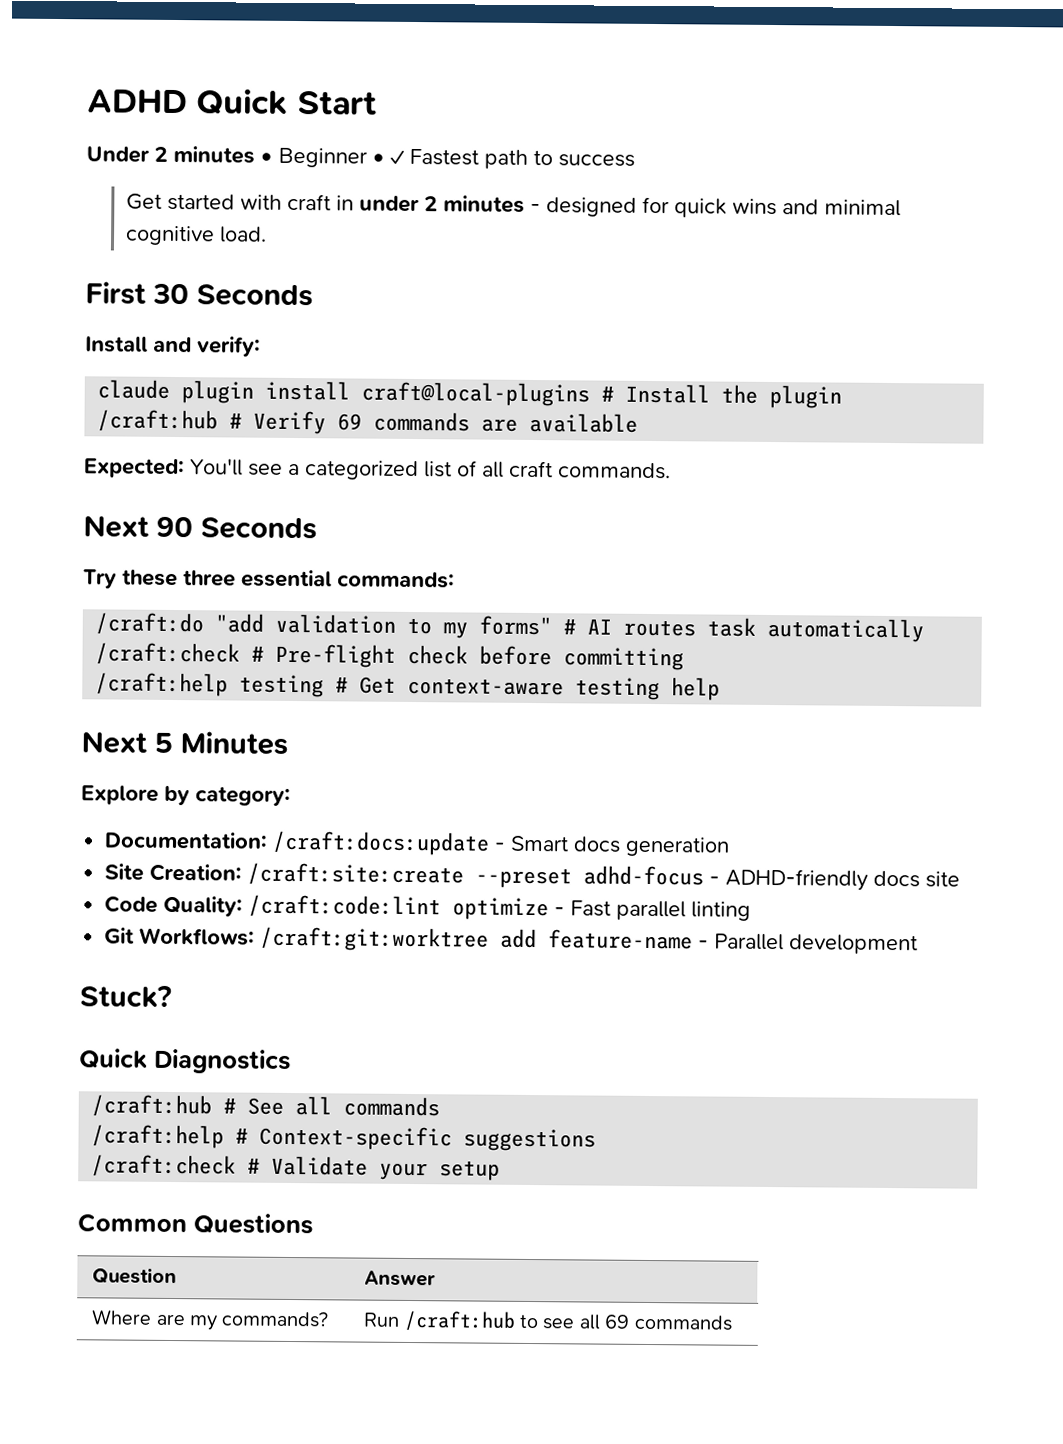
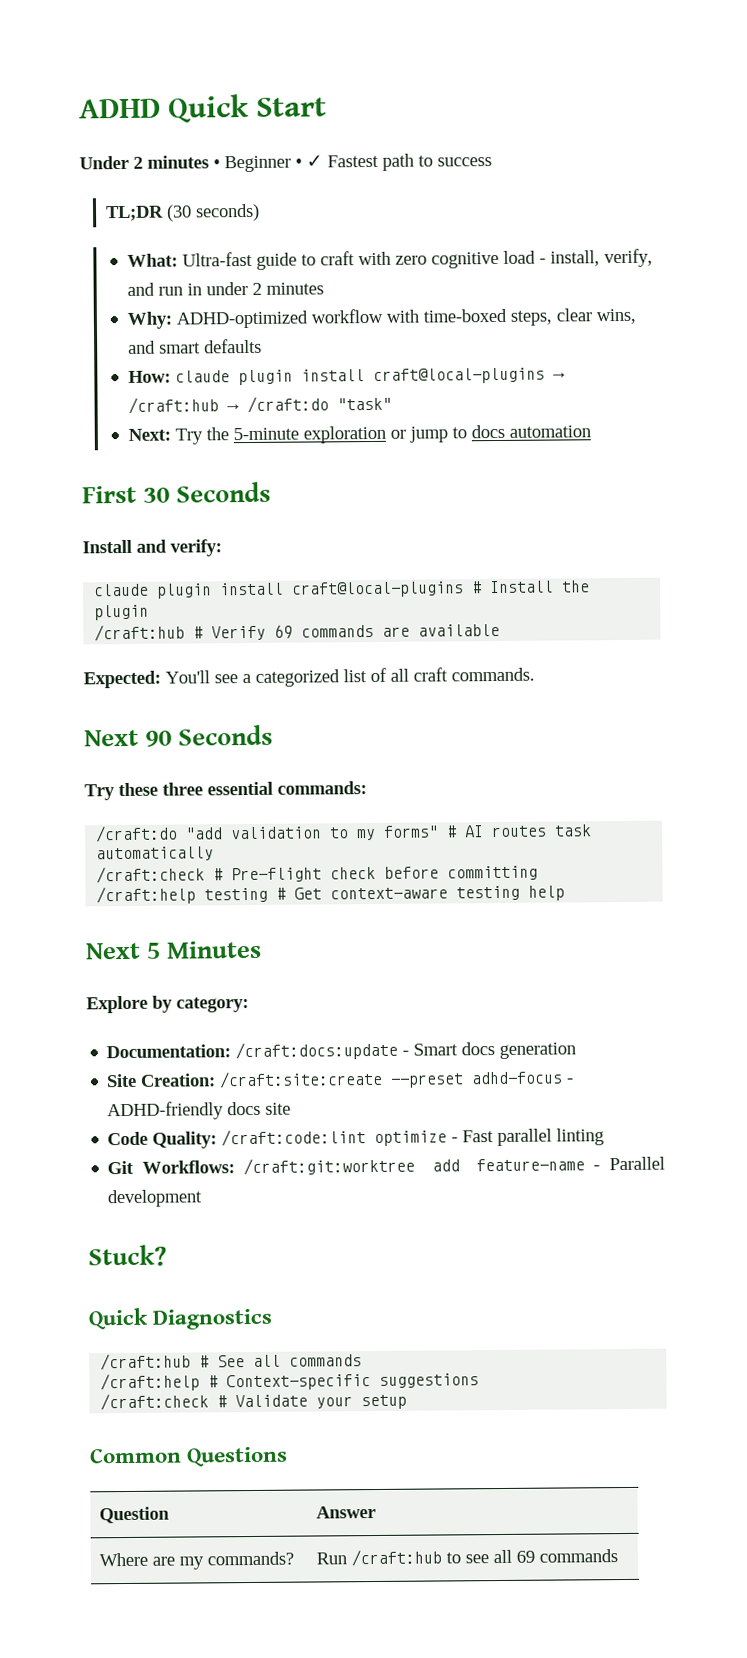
- Get started with craft in under 2 minutes - designed for quick wins and minimal cognitive load.
+ TL;DR (30 seconds)
+ What: Ultra-fast guide to craft with zero cognitive load - install, verify, and run in under 2 minutes
+ Why: ADHD-optimized workflow with time-boxed steps, clear wins, and smart defaults
+ How: claude plugin install craft@local-plugins → /craft:hub → /craft:do "task"
+ Next: Try the 5-minute exploration or jump to docs automation

